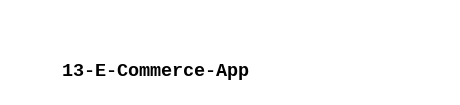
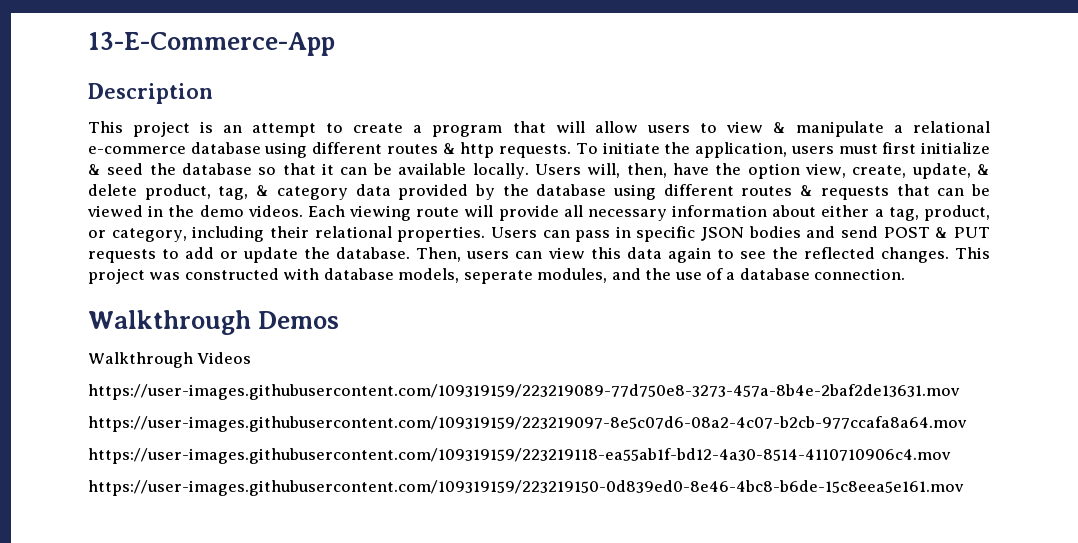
+ Description
+ This project is an attempt to create a program that will allow users to view & manipulate a relational e-commerce database using different routes & http requests. To initiate the application, users must first initialize & seed the database so that it can be available locally. Users will, then, have the option view, create, update, & delete product, tag, & category data provided by the database using different routes & requests that can be viewed in the demo videos. Each viewing route will provide all necessary information about either a tag, product, or category, including their relational properties. Users can pass in specific JSON bodies and send POST & PUT requests to add or update the database. Then, users can view this data again to see the reflected changes. This project was constructed with database models, seperate modules, and the use of a database connection.
+ Walkthrough Demos
+ Walkthrough Videos
+ https://user-images.githubusercontent.com/109319159/223219089-77d750e8-3273-457a-8b4e-2baf2de13631.mov
+ https://user-images.githubusercontent.com/109319159/223219097-8e5c07d6-08a2-4c07-b2cb-977ccafa8a64.mov
+ https://user-images.githubusercontent.com/109319159/223219118-ea55ab1f-bd12-4a30-8514-4110710906c4.mov
+ https://user-images.githubusercontent.com/109319159/223219150-0d839ed0-8e46-4bc8-b6de-15c8eea5e161.mov

